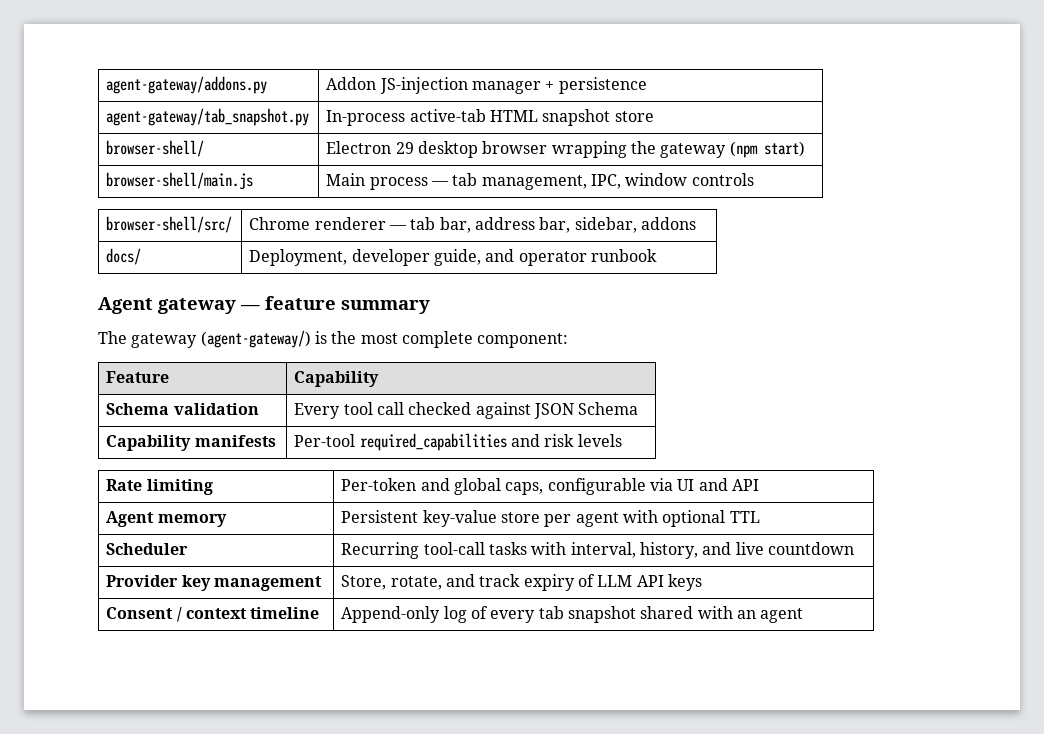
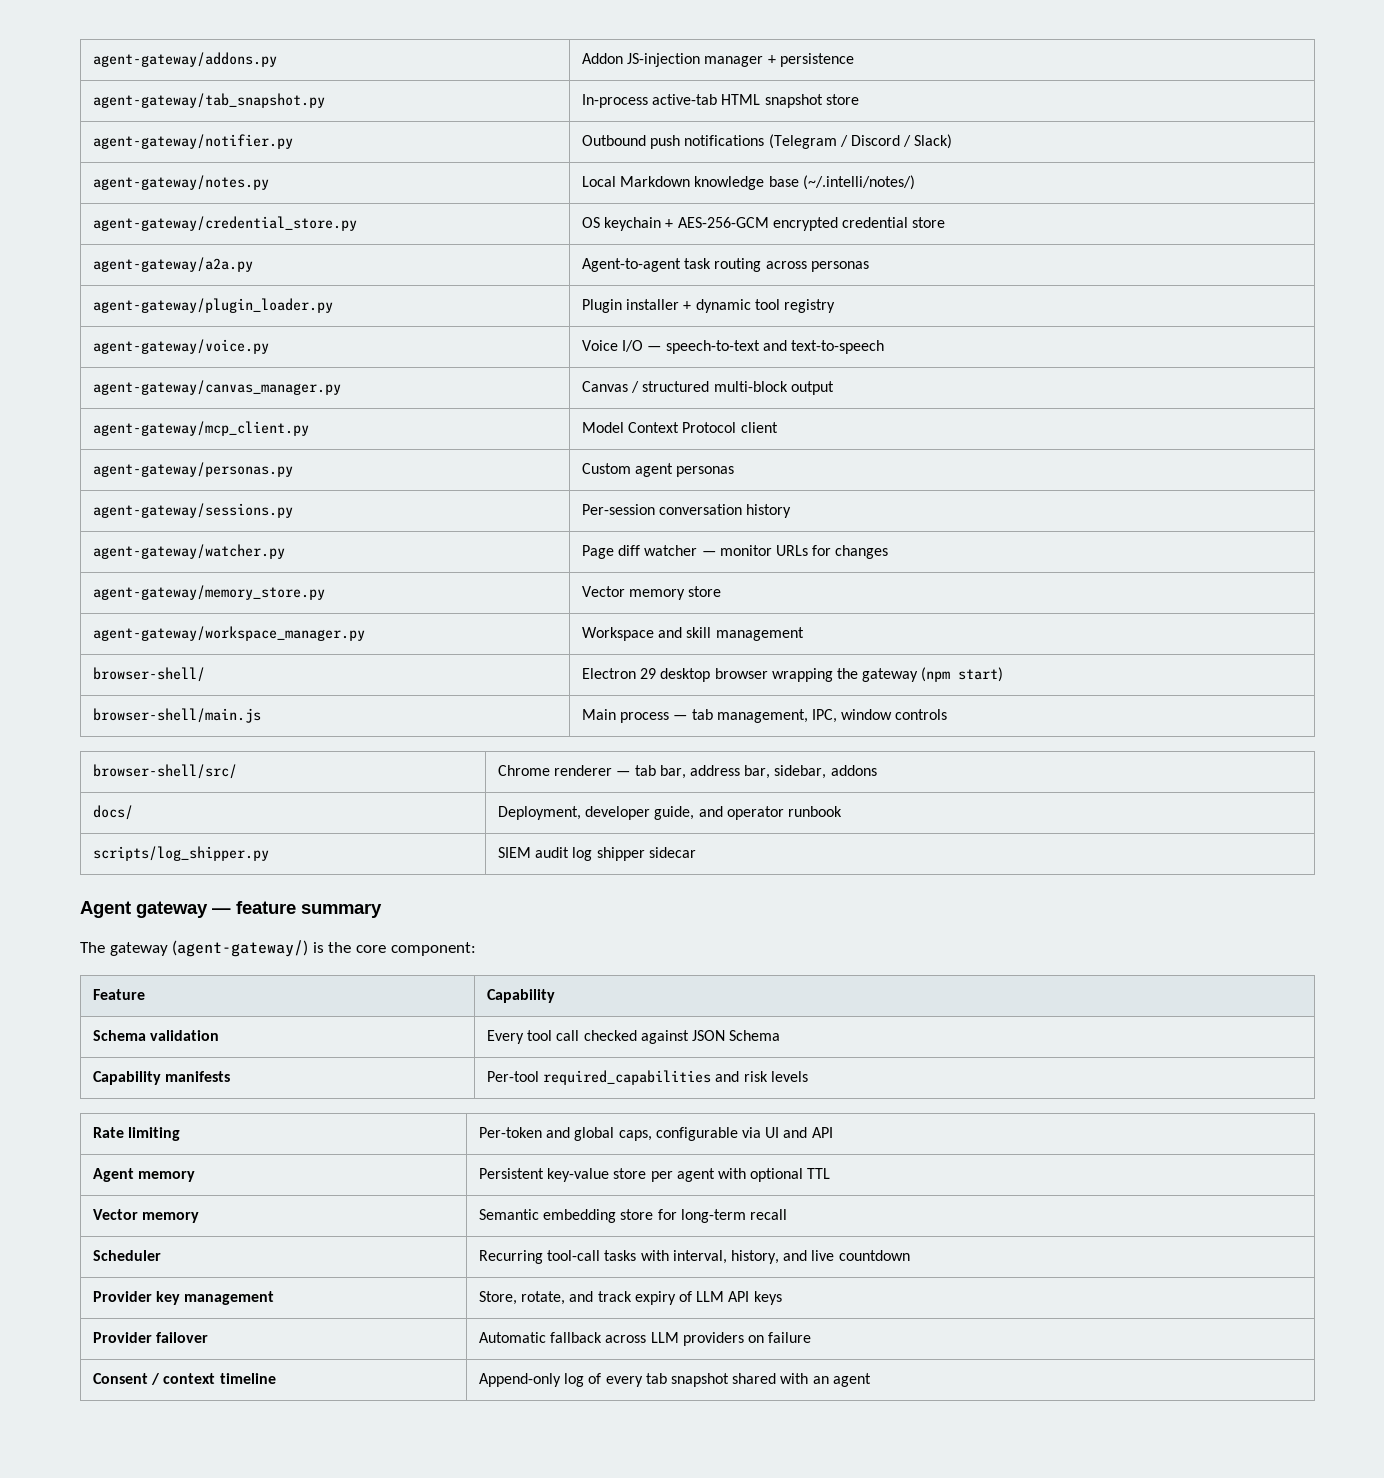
+ agent-gateway/notifier.py | Outbound push notifications (Telegram / Discord / Slack)
+ agent-gateway/notes.py | Local Markdown knowledge base (~/.intelli/notes/)
+ agent-gateway/credential_store.py | OS keychain + AES-256-GCM encrypted credential store
+ agent-gateway/a2a.py | Agent-to-agent task routing across personas
+ agent-gateway/plugin_loader.py | Plugin installer + dynamic tool registry
+ agent-gateway/voice.py | Voice I/O — speech-to-text and text-to-speech
+ agent-gateway/canvas_manager.py | Canvas / structured multi-block output
+ agent-gateway/mcp_client.py | Model Context Protocol client
+ agent-gateway/personas.py | Custom agent personas
+ agent-gateway/sessions.py | Per-session conversation history
+ agent-gateway/watcher.py | Page diff watcher — monitor URLs for changes
+ agent-gateway/memory_store.py | Vector memory store
+ agent-gateway/workspace_manager.py | Workspace and skill management
+ scripts/log_shipper.py | SIEM audit log shipper sidecar
- The gateway (agent-gateway/) is the most complete component:
+ The gateway (agent-gateway/) is the core component:
+ Vector memory | Semantic embedding store for long-term recall
+ Provider failover | Automatic fallback across LLM providers on failure

